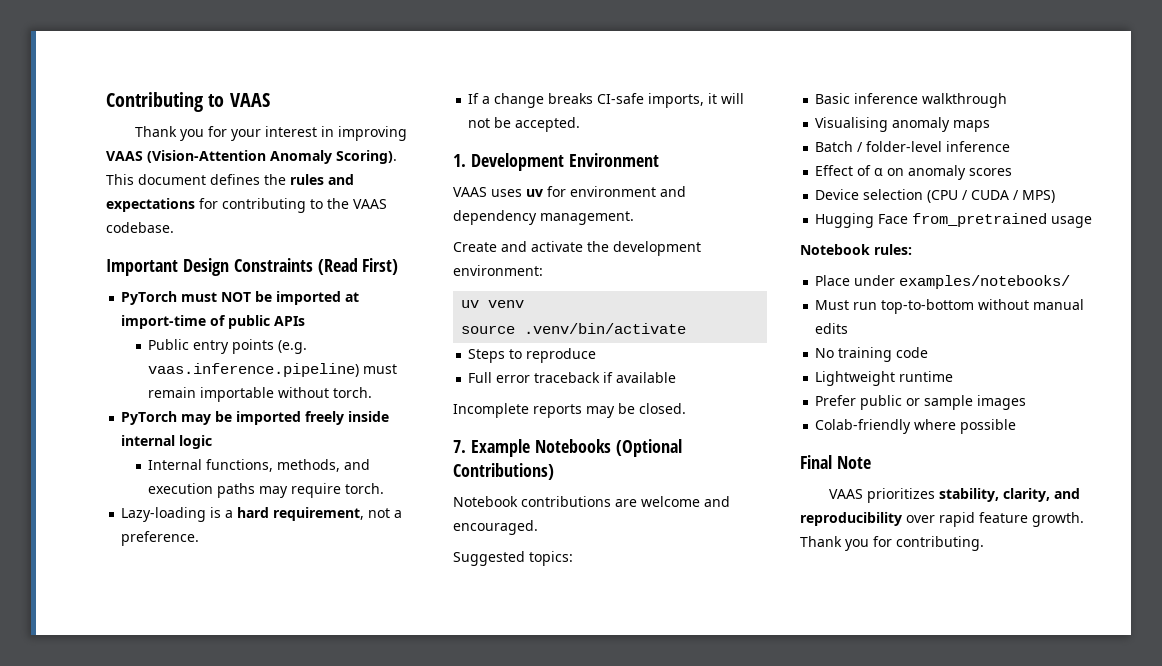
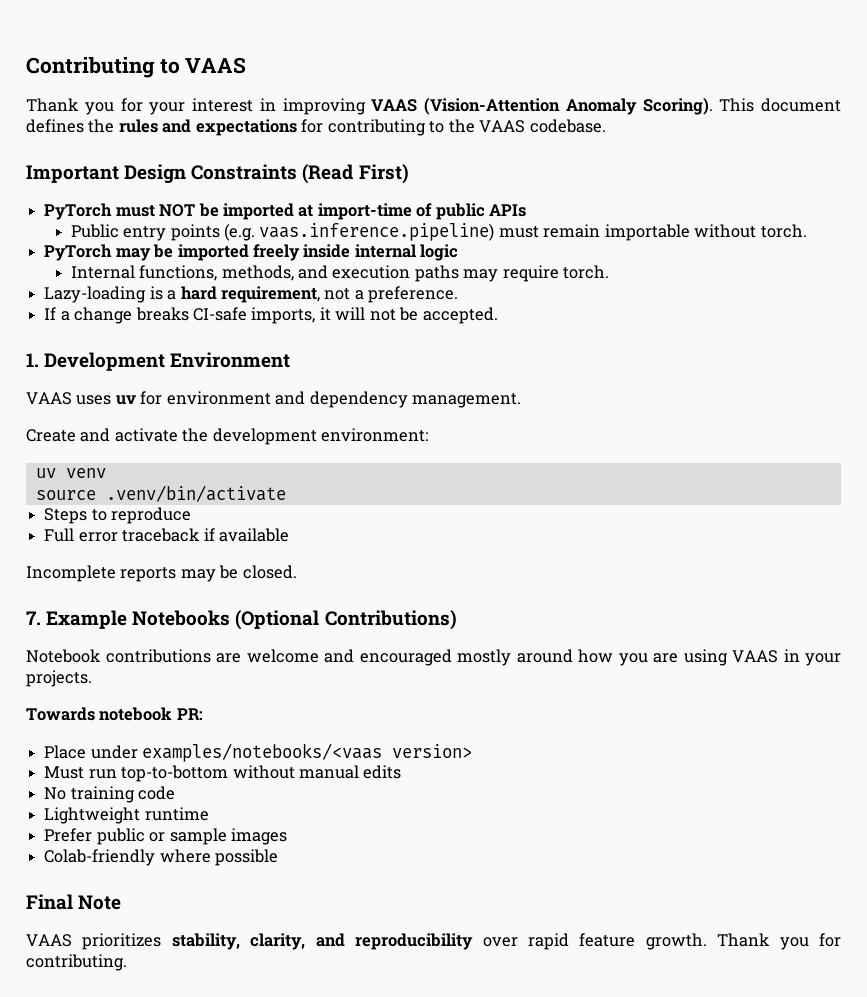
- Notebook contributions are welcome and encouraged.
- Suggested topics:
- Basic inference walkthrough
- Visualising anomaly maps
- Batch / folder-level inference
- Effect of α on anomaly scores
- Device selection (CPU / CUDA / MPS)
- Hugging Face from_pretrained usage
- Notebook rules:
+ Notebook contributions are welcome and encouraged mostly around how you are using VAAS in your projects.
+ Towards notebook PR:
- Place under examples/notebooks/
+ Place under examples/notebooks/<vaas version>

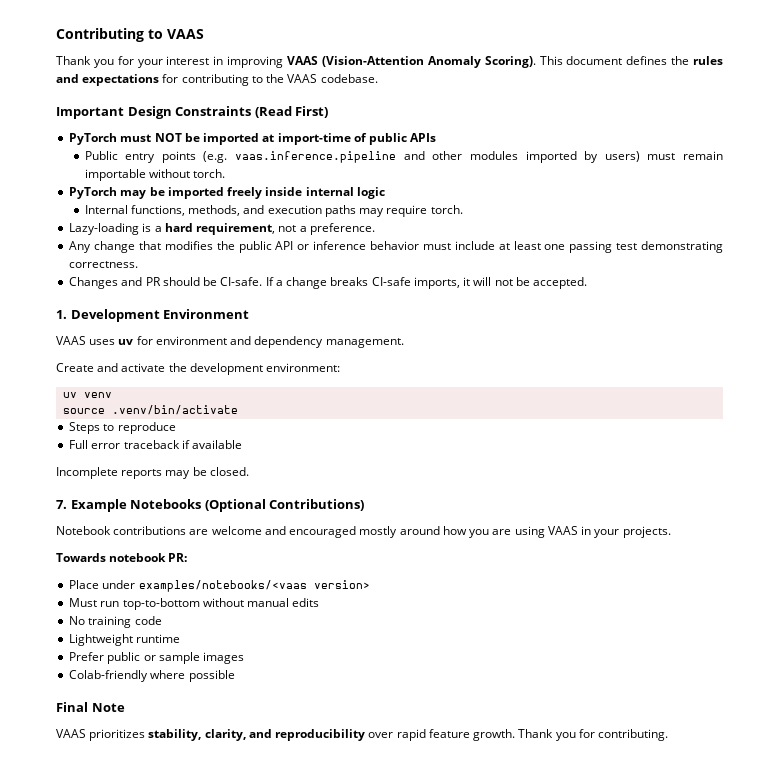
- Public entry points (e.g. vaas.inference.pipeline) must remain importable without torch.
+ Public entry points (e.g. vaas.inference.pipeline and other modules imported by users) must remain importable without torch.
+ Any change that modifies the public API or inference behavior must include at least one passing test demonstrating correctness.
+ Changes and PR should be CI-safe.

